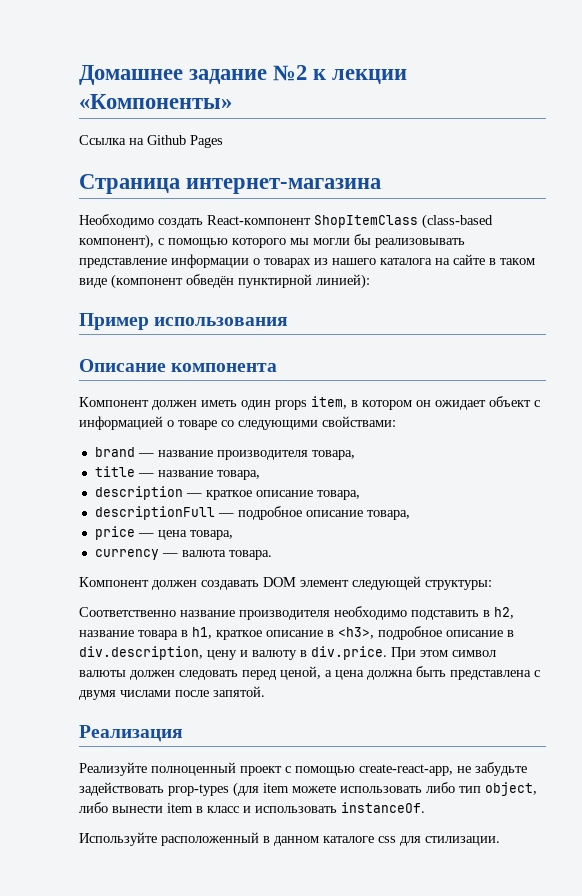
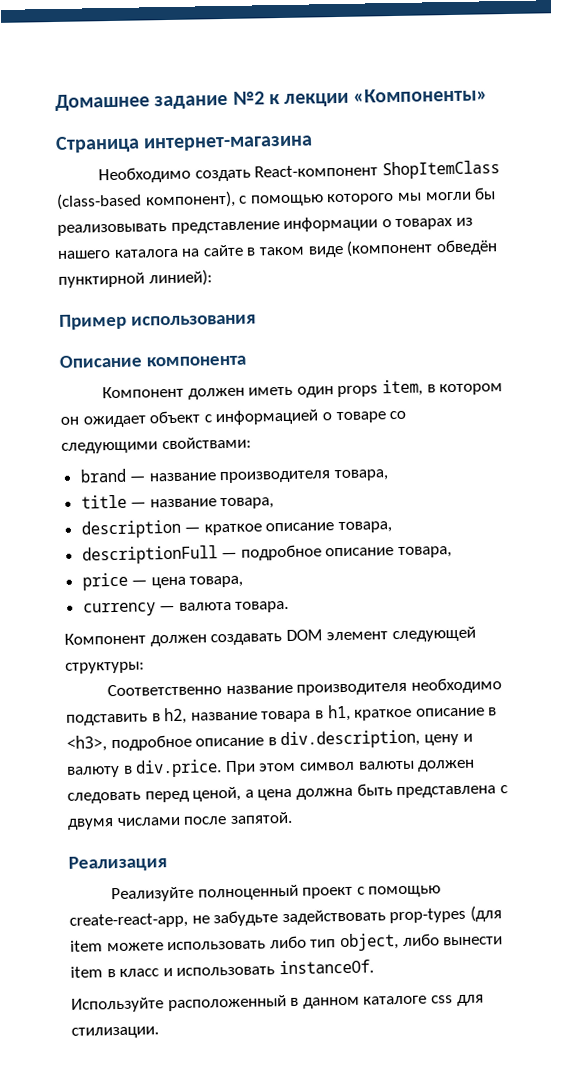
- Ссылка на Github Pages

